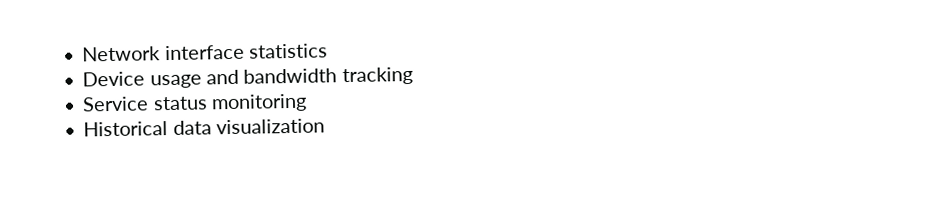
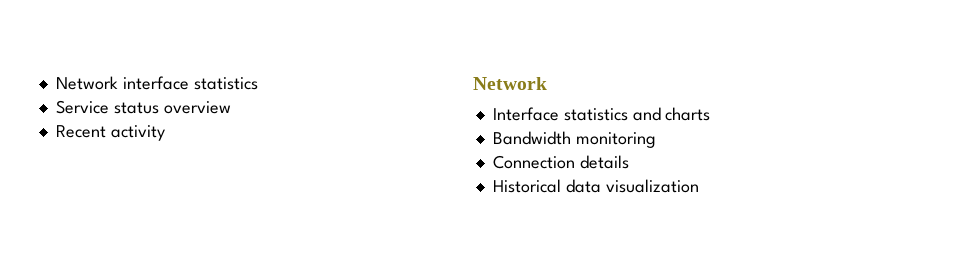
- Device usage and bandwidth tracking
- Service status monitoring
+ Service status overview
+ Recent activity
+ Network
+ Interface statistics and charts
+ Bandwidth monitoring
+ Connection details

